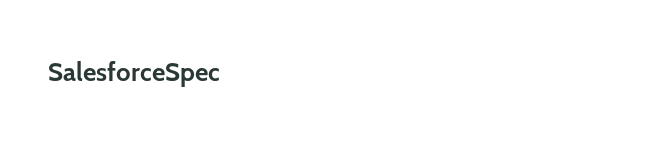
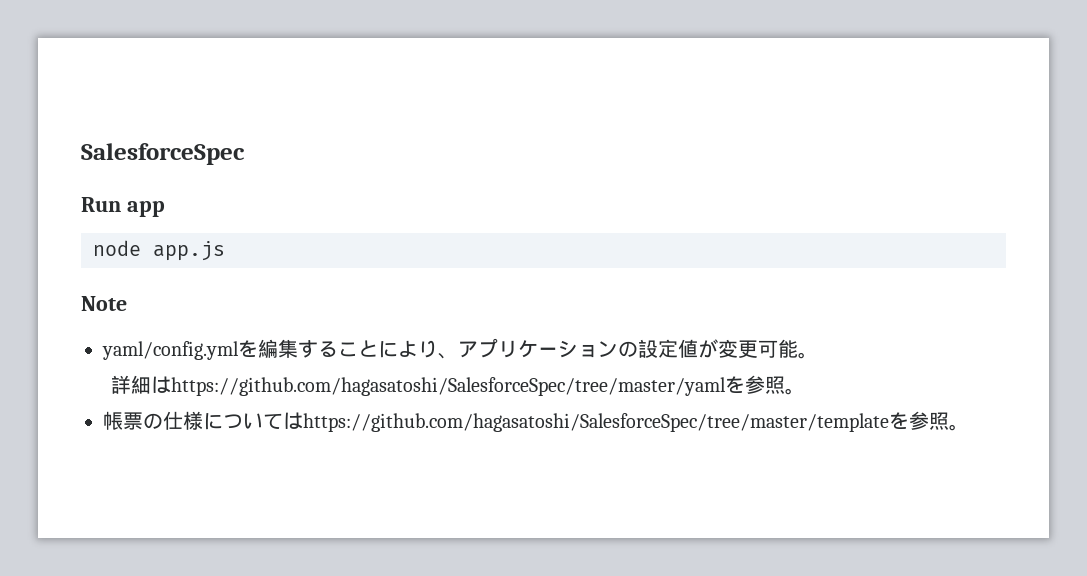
+ Run app
+ node app.js
+ Note
+ yaml/config.ymlを編集することにより、アプリケーションの設定値が変更可能。
+ 詳細はhttps://github.com/hagasatoshi/SalesforceSpec/tree/master/yamlを参照。
+ 帳票の仕様についてはhttps://github.com/hagasatoshi/SalesforceSpec/tree/master/templateを参照。

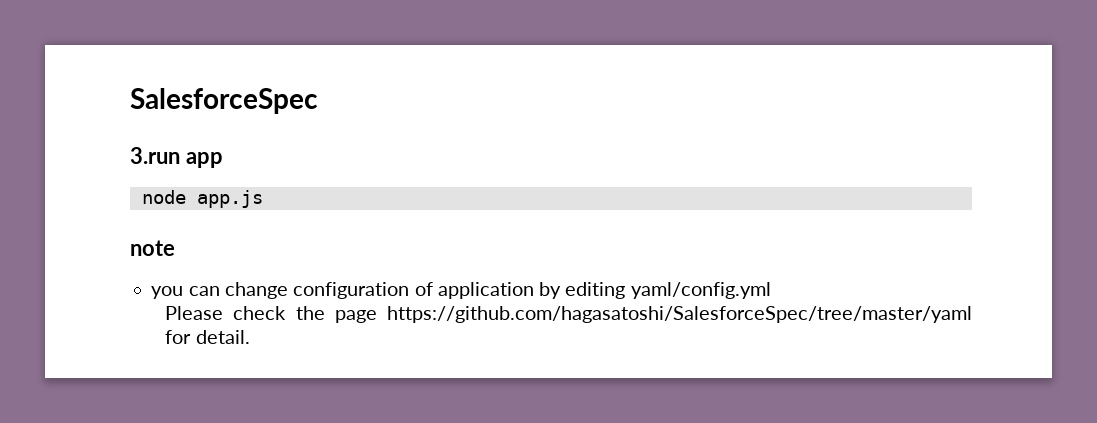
- Run app
+ 3.run app
- Note
- yaml/config.ymlを編集することにより、アプリケーションの設定値が変更可能。
- 詳細はhttps://github.com/hagasatoshi/SalesforceSpec/tree/master/yamlを参照。
- 帳票の仕様についてはhttps://github.com/hagasatoshi/SalesforceSpec/tree/master/templateを参照。
+ note
+ you can change configuration of application by editing yaml/config.yml
+ Please check the page https://github.com/hagasatoshi/SalesforceSpec/tree/master/yaml for detail.

